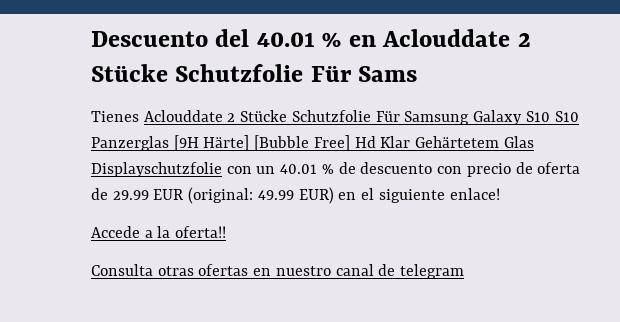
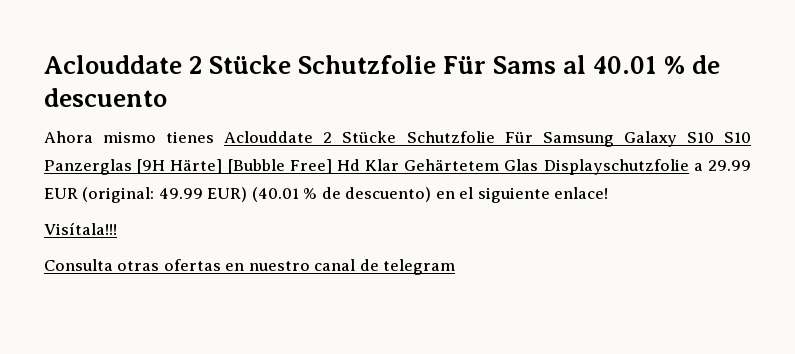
- Descuento del 40.01 % en Aclouddate 2 Stücke Schutzfolie Für Sams
- Tienes Aclouddate 2 Stücke Schutzfolie Für Samsung Galaxy S10 S10 Panzerglas [9H Härte] [Bubble Free] Hd Klar Gehärtetem Glas Displayschutzfolie con un 40.01 % de descuento con precio de oferta de 29.99 EUR (original: 49.99 EUR) en el siguiente enlace!
+ Aclouddate 2 Stücke Schutzfolie Für Sams al 40.01 % de descuento
+ Ahora mismo tienes Aclouddate 2 Stücke Schutzfolie Für Samsung Galaxy S10 S10 Panzerglas [9H Härte] [Bubble Free] Hd Klar Gehärtetem Glas Displayschutzfolie a 29.99 EUR (original: 49.99 EUR) (40.01 % de descuento) en el siguiente enlace!
- Accede a la oferta!!
+ Visítala!!!

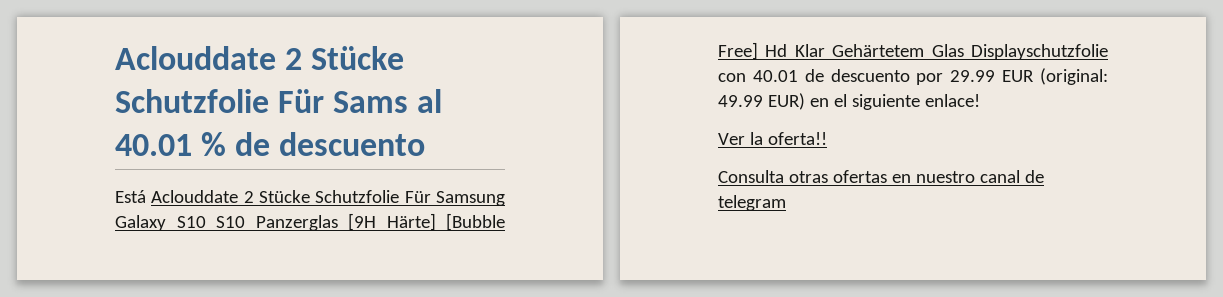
- Ahora mismo tienes Aclouddate 2 Stücke Schutzfolie Für Samsung Galaxy S10 S10 Panzerglas [9H Härte] [Bubble Free] Hd Klar Gehärtetem Glas Displayschutzfolie a 29.99 EUR (original: 49.99 EUR) (40.01 % de descuento) en el siguiente enlace!
+ Está Aclouddate 2 Stücke Schutzfolie Für Samsung Galaxy S10 S10 Panzerglas [9H Härte] [Bubble Free] Hd Klar Gehärtetem Glas Displayschutzfolie con 40.01 de descuento por 29.99 EUR (original: 49.99 EUR) en el siguiente enlace!
- Visítala!!!
+ Ver la oferta!!

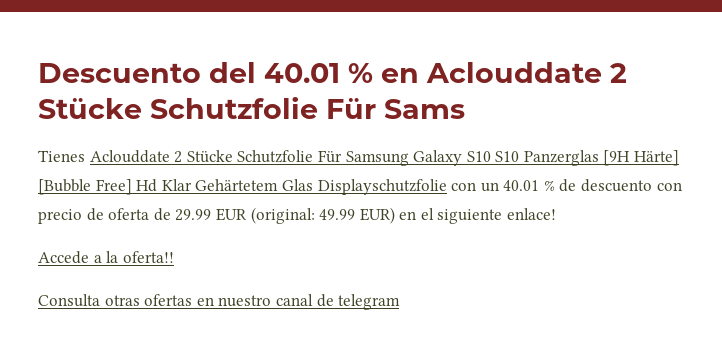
- Aclouddate 2 Stücke Schutzfolie Für Sams al 40.01 % de descuento
- Está Aclouddate 2 Stücke Schutzfolie Für Samsung Galaxy S10 S10 Panzerglas [9H Härte] [Bubble Free] Hd Klar Gehärtetem Glas Displayschutzfolie con 40.01 de descuento por 29.99 EUR (original: 49.99 EUR) en el siguiente enlace!
+ Descuento del 40.01 % en Aclouddate 2 Stücke Schutzfolie Für Sams
+ Tienes Aclouddate 2 Stücke Schutzfolie Für Samsung Galaxy S10 S10 Panzerglas [9H Härte] [Bubble Free] Hd Klar Gehärtetem Glas Displayschutzfolie con un 40.01 % de descuento con precio de oferta de 29.99 EUR (original: 49.99 EUR) en el siguiente enlace!
- Ver la oferta!!
+ Accede a la oferta!!

